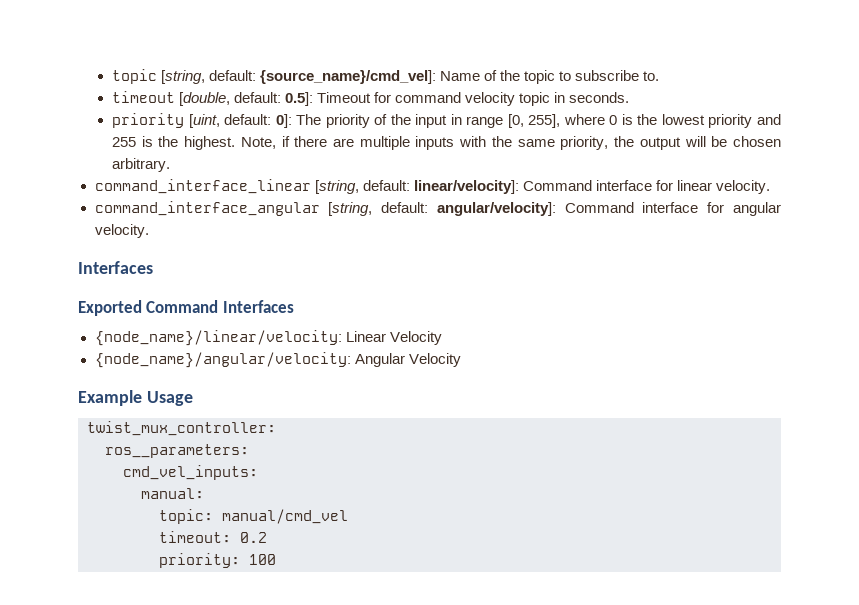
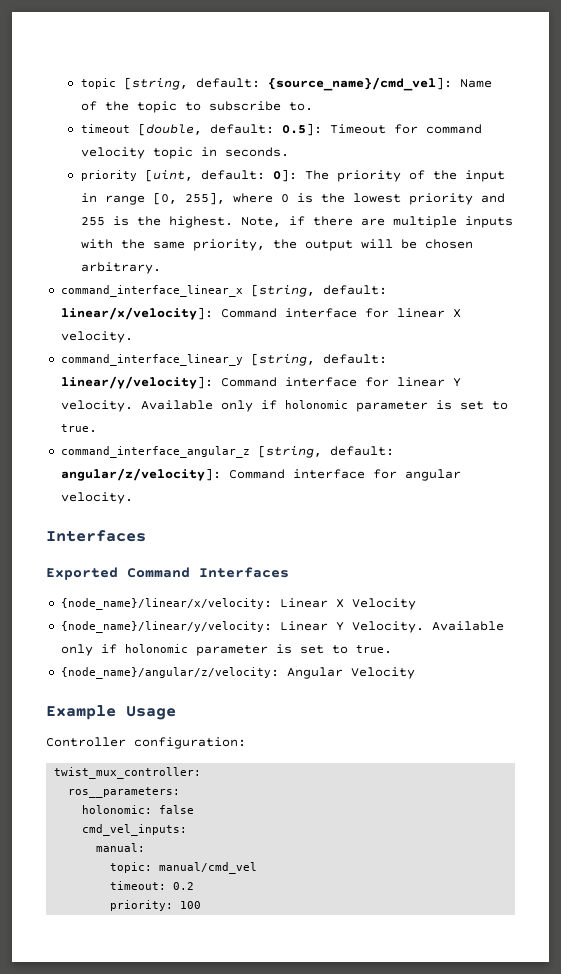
- command_interface_linear [string, default: linear/velocity]: Command interface for linear velocity.
- command_interface_angular [string, default: angular/velocity]: Command interface for angular velocity.
+ command_interface_linear_x [string, default: linear/x/velocity]: Command interface for linear X velocity.
+ command_interface_linear_y [string, default: linear/y/velocity]: Command interface for linear Y velocity. Available only if holonomic parameter is set to true.
+ command_interface_angular_z [string, default: angular/z/velocity]: Command interface for angular velocity.
- {node_name}/linear/velocity: Linear Velocity
- {node_name}/angular/velocity: Angular Velocity
+ {node_name}/linear/x/velocity: Linear X Velocity
+ {node_name}/linear/y/velocity: Linear Y Velocity. Available only if holonomic parameter is set to true.
+ {node_name}/angular/z/velocity: Angular Velocity
+ Controller configuration:
+ holonomic: false

